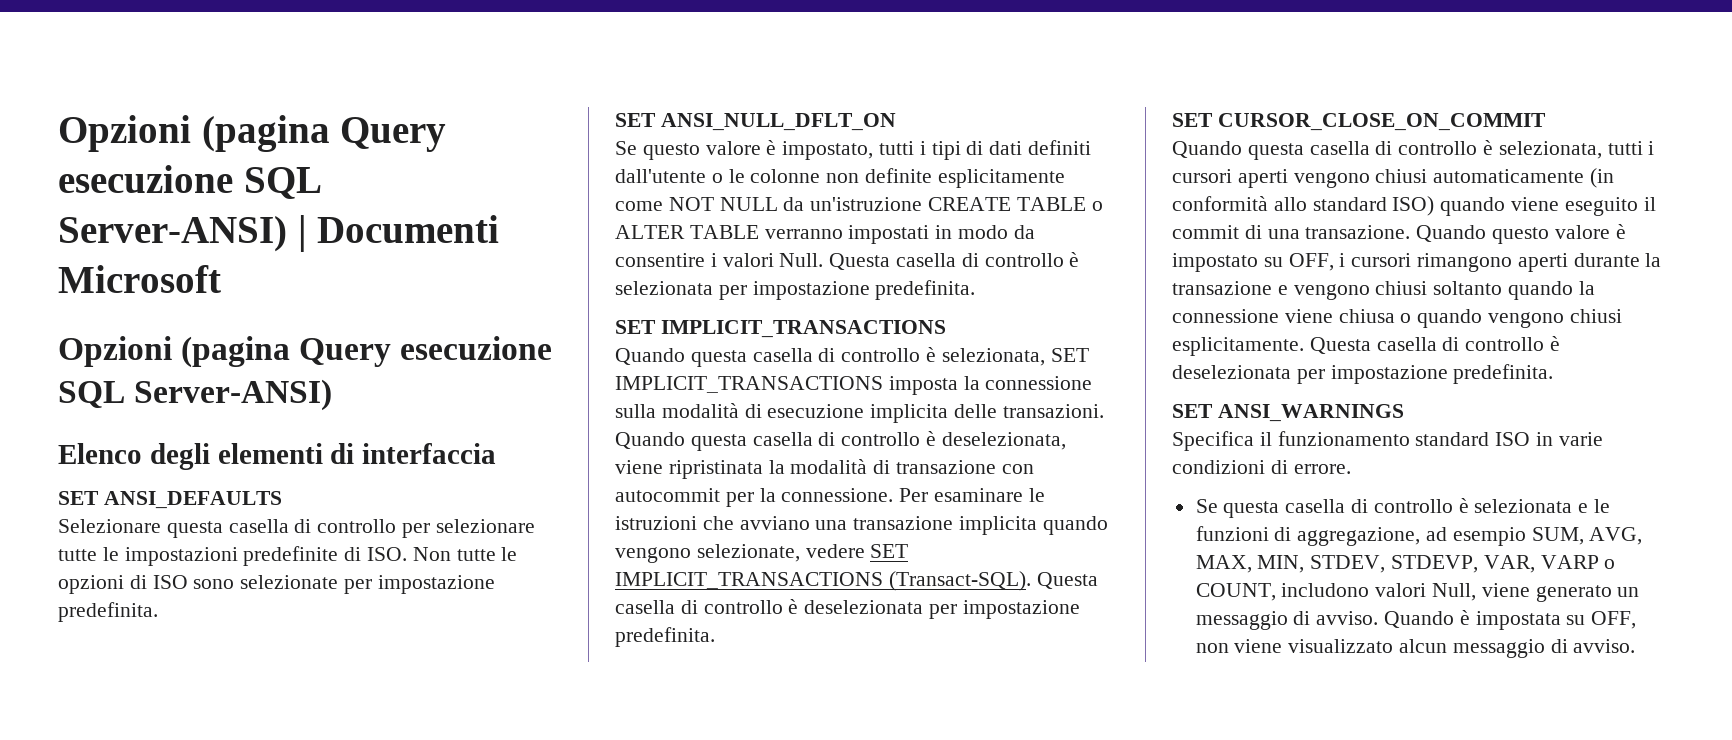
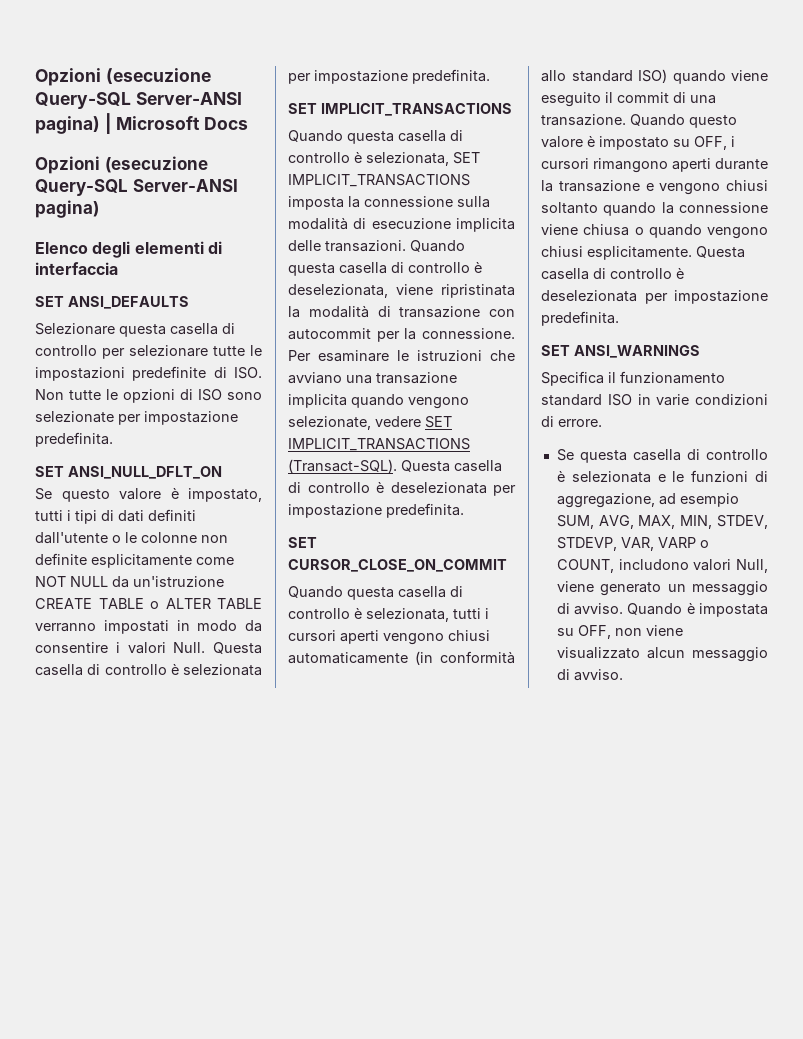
- Opzioni (pagina Query esecuzione SQL Server-ANSI) | Documenti Microsoft
- Opzioni (pagina Query esecuzione SQL Server-ANSI)
+ Opzioni (esecuzione Query-SQL Server-ANSI pagina) | Microsoft Docs
+ Opzioni (esecuzione Query-SQL Server-ANSI pagina)

